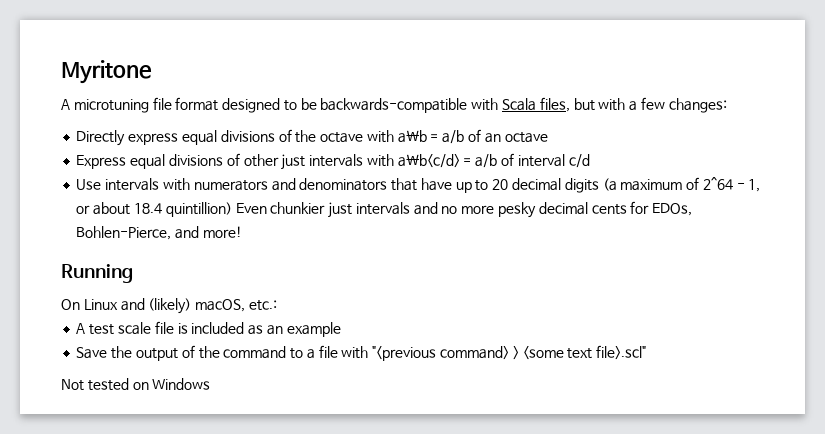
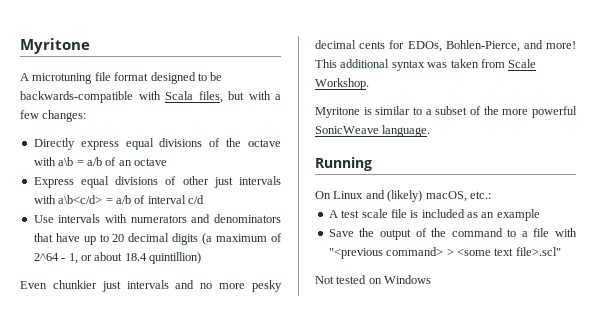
- Use intervals with numerators and denominators that have up to 20 decimal digits (a maximum of 2^64 - 1, or about 18.4 quintillion) Even chunkier just intervals and no more pesky decimal cents for EDOs, Bohlen-Pierce, and more!
+ Use intervals with numerators and denominators that have up to 20 decimal digits (a maximum of 2^64 - 1, or about 18.4 quintillion)
+ Even chunkier just intervals and no more pesky decimal cents for EDOs, Bohlen-Pierce, and more! This additional syntax was taken from Scale Workshop.
+ Myritone is similar to a subset of the more powerful SonicWeave language.

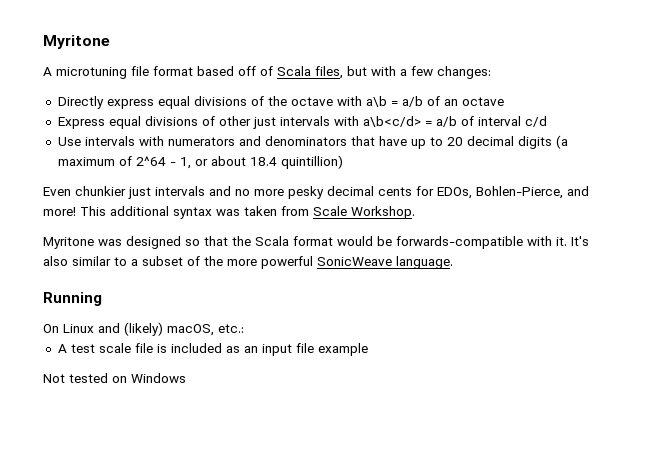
- A microtuning file format designed to be backwards-compatible with Scala files, but with a few changes:
+ A microtuning file format based off of Scala files, but with a few changes:
- Myritone is similar to a subset of the more powerful SonicWeave language.
+ Myritone was designed so that the Scala format would be forwards-compatible with it. It's also similar to a subset of the more powerful SonicWeave language.
- A test scale file is included as an example
+ A test scale file is included as an input file example
- Save the output of the command to a file with "<previous command> > <some text file>.scl"

